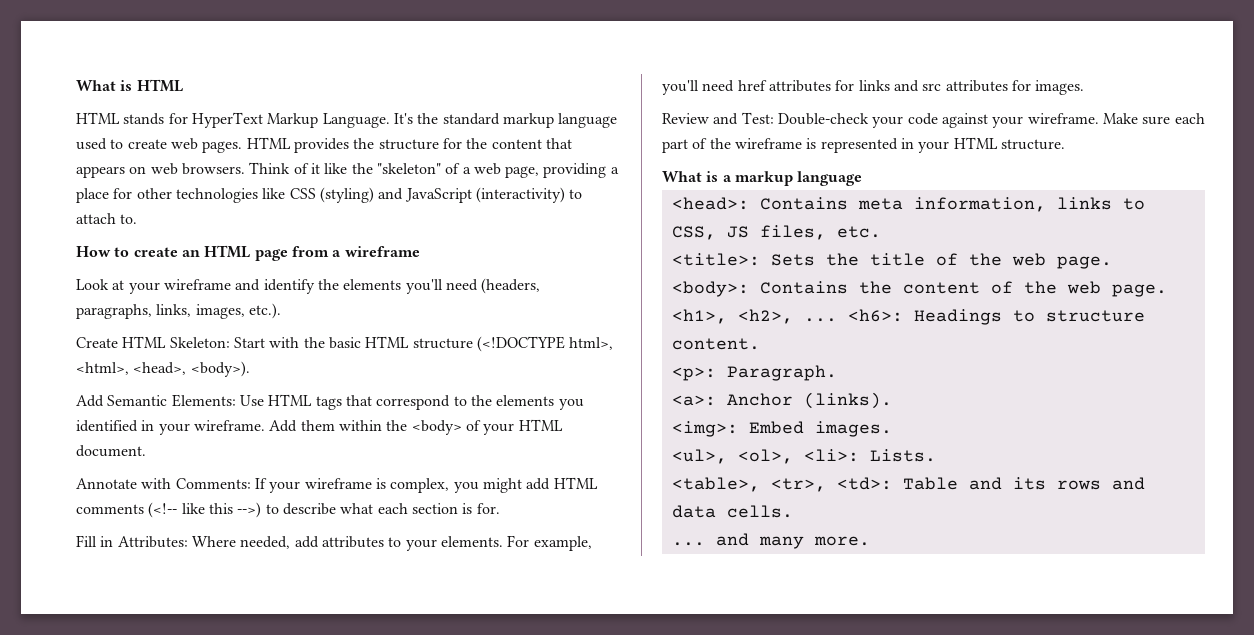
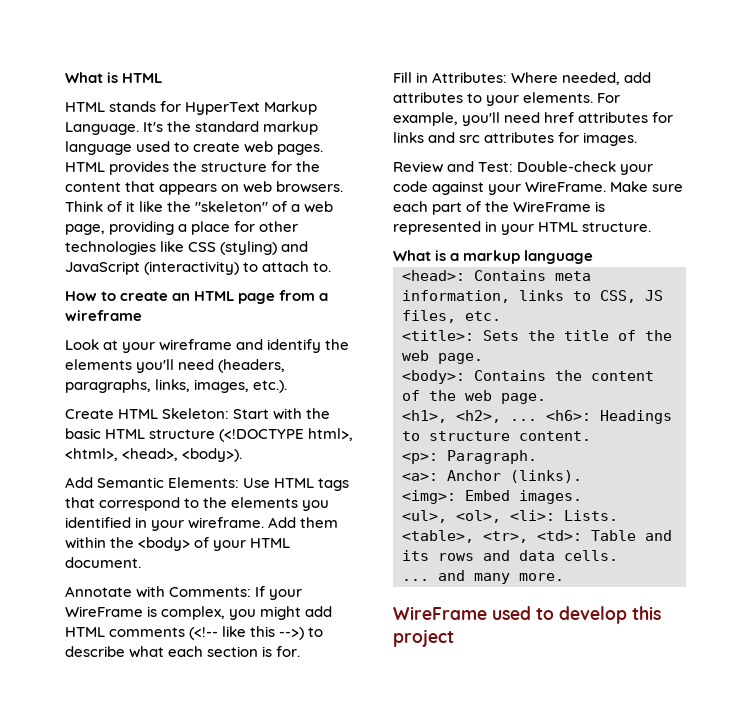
- Annotate with Comments: If your wireframe is complex, you might add HTML comments (<!-- like this -->) to describe what each section is for.
+ Annotate with Comments: If your WireFrame is complex, you might add HTML comments (<!-- like this -->) to describe what each section is for.
- Review and Test: Double-check your code against your wireframe.
+ Review and Test: Double-check your code against your WireFrame.
- Make sure each part of the wireframe is represented in your HTML structure.
+ Make sure each part of the WireFrame is represented in your HTML structure.
+ WireFrame used to develop this project

